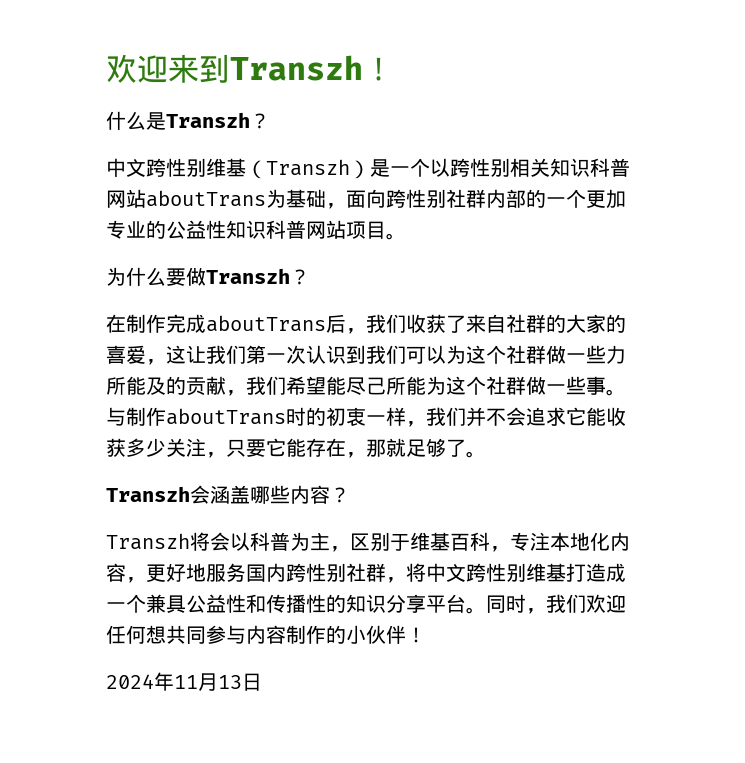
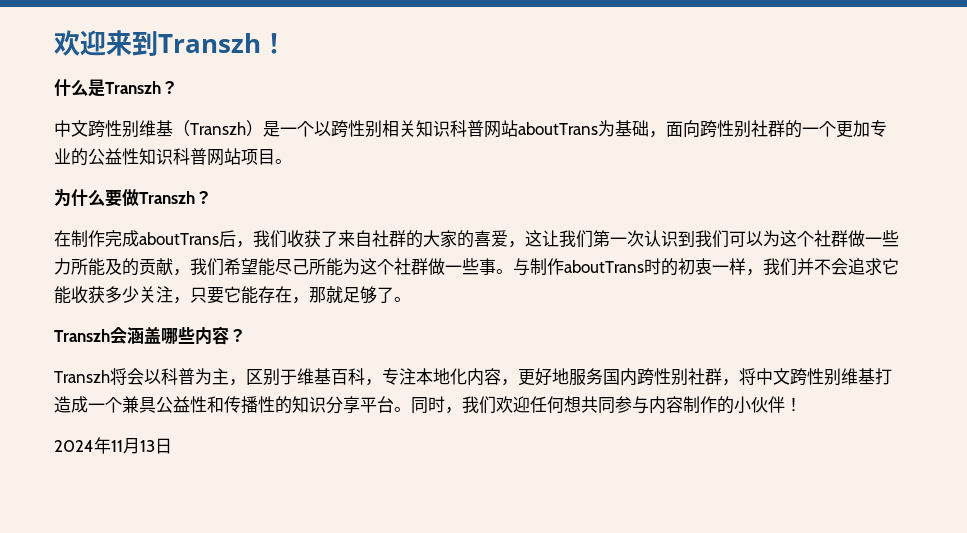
- 中文跨性别维基（Transzh）是一个以跨性别相关知识科普网站aboutTrans为基础，面向跨性别社群内部的一个更加专业的公益性知识科普网站项目。
+ 中文跨性别维基（Transzh）是一个以跨性别相关知识科普网站aboutTrans为基础，面向跨性别社群的一个更加专业的公益性知识科普网站项目。

